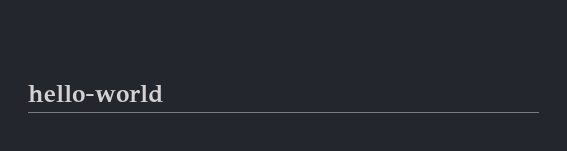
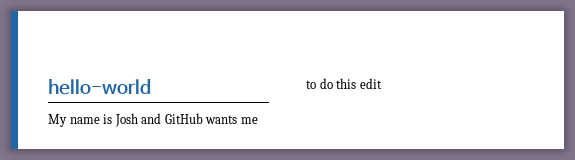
+ My name is Josh and GitHub wants me to do this edit

